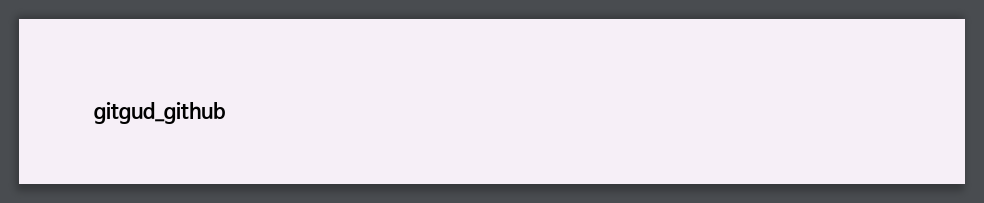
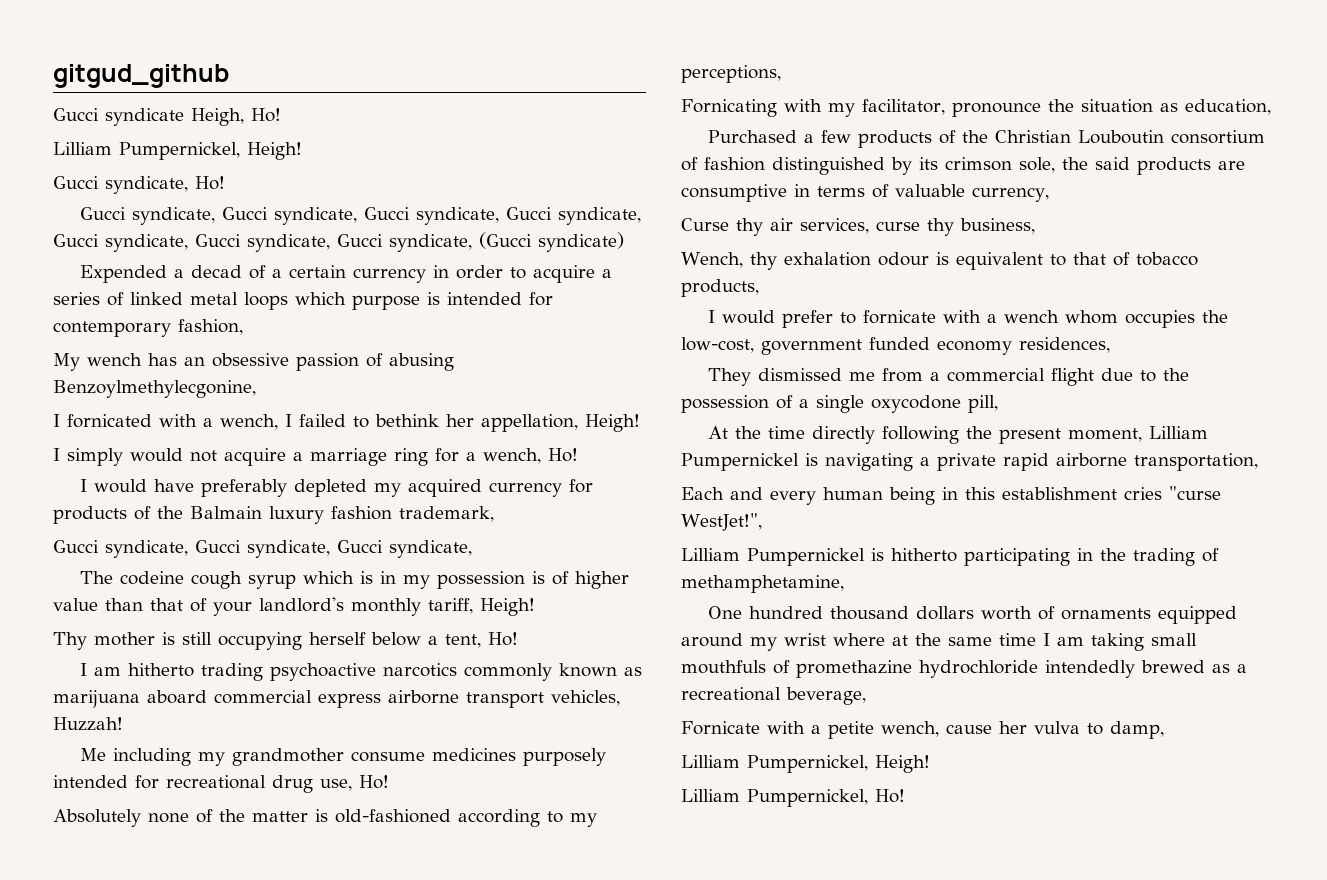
+ Gucci syndicate Heigh, Ho!
+ Lilliam Pumpernickel, Heigh!
+ Gucci syndicate, Ho!
+ Gucci syndicate, Gucci syndicate, Gucci syndicate, Gucci syndicate, Gucci syndicate, Gucci syndicate, Gucci syndicate, (Gucci syndicate)
+ Expended a decad of a certain currency in order to acquire a series of linked metal loops which purpose is intended for contemporary fashion,
+ My wench has an obsessive passion of abusing Benzoylmethylecgonine,
+ I fornicated with a wench, I failed to bethink her appellation, Heigh!
+ I simply would not acquire a marriage ring for a wench, Ho!
+ I would have preferably depleted my acquired currency for products of the Balmain luxury fashion trademark,
+ Gucci syndicate, Gucci syndicate, Gucci syndicate,
+ The codeine cough syrup which is in my possession is of higher value than that of your landlord's monthly tariff, Heigh!
+ Thy mother is still occupying herself below a tent, Ho!
+ I am hitherto trading psychoactive narcotics commonly known as marijuana aboard commercial express airborne transport vehicles, Huzzah!
+ Me including my grandmother consume medicines purposely intended for recreational drug use, Ho!
+ Absolutely none of the matter is old-fashioned according to my perceptions,
+ Fornicating with my facilitator, pronounce the situation as education,
+ Purchased a few products of the Christian Louboutin consortium of fashion distinguished by its crimson sole, the said products are consumptive in terms of valuable currency,
+ Curse thy air services, curse thy business,
+ Wench, thy exhalation odour is equivalent to that of tobacco products,
+ I would prefer to fornicate with a wench whom occupies the low-cost, government funded economy residences,
+ They dismissed me from a commercial flight due to the possession of a single oxycodone pill,
+ At the time directly following the present moment, Lilliam Pumpernickel is navigating a private rapid airborne transportation,
+ Each and every human being in this establishment cries "curse WestJet!",
+ Lilliam Pumpernickel is hitherto participating in the trading of methamphetamine,
+ One hundred thousand dollars worth of ornaments equipped around my wrist where at the same time I am taking small mouthfuls of promethazine hydrochloride intendedly brewed as a recreational beverage,
+ Fornicate with a petite wench, cause her vulva to damp,
+ Lilliam Pumpernickel, Heigh!
+ Lilliam Pumpernickel, Ho!

